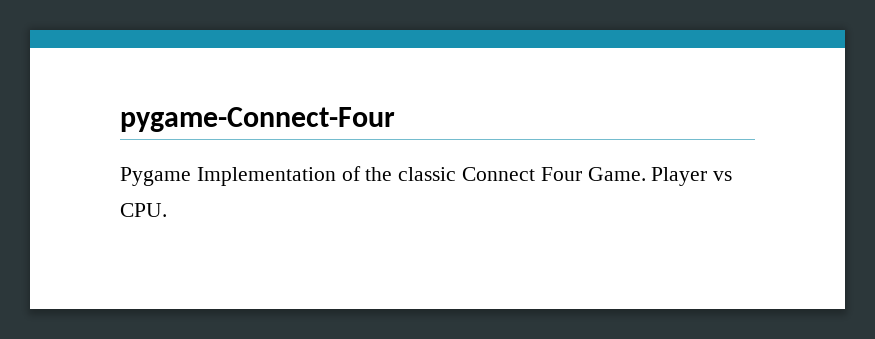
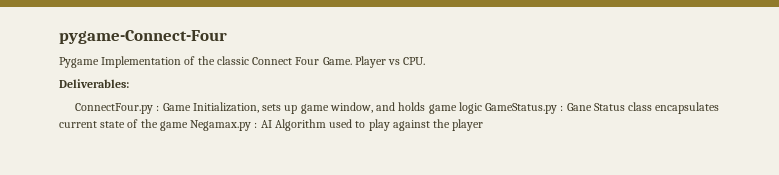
+ Deliverables:
+ ConnectFour.py : Game Initialization, sets up game window, and holds game logic GameStatus.py : Gane Status class encapsulates current state of the game Negamax.py : AI Algorithm used to play against the player

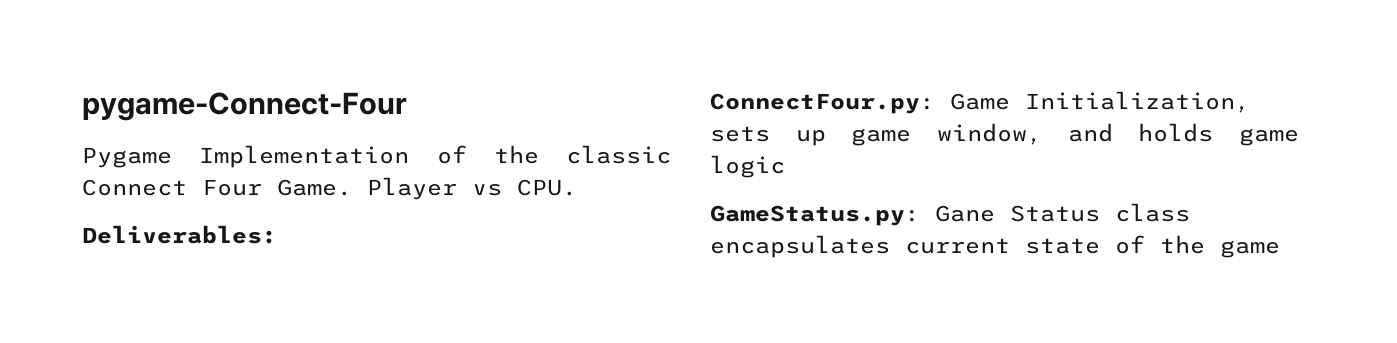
- ConnectFour.py : Game Initialization, sets up game window, and holds game logic GameStatus.py : Gane Status class encapsulates current state of the game Negamax.py : AI Algorithm used to play against the player
+ ConnectFour.py: Game Initialization, sets up game window, and holds game logic
+ GameStatus.py: Gane Status class encapsulates current state of the game

